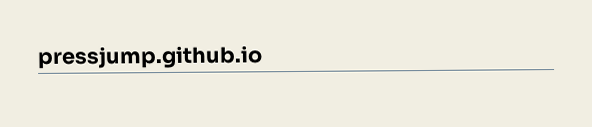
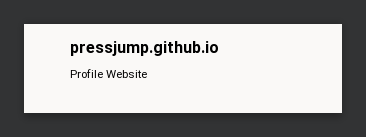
+ Profile Website

